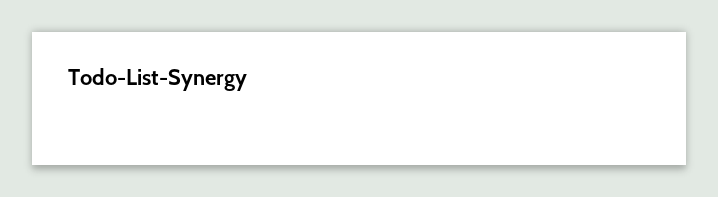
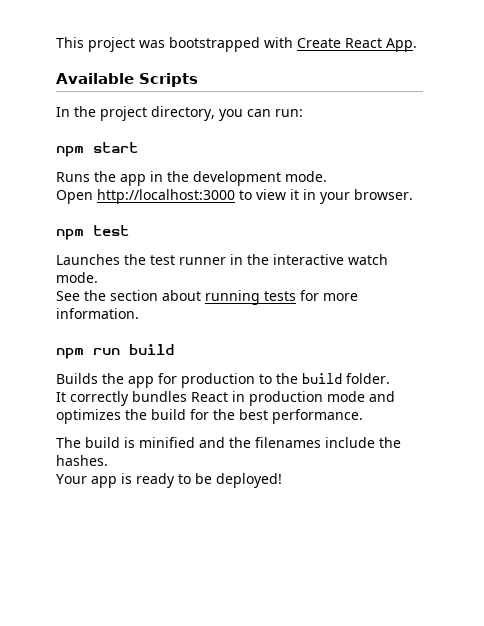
- Todo-List-Synergy
+ This project was bootstrapped with Create React App.
+ Available Scripts
+ In the project directory, you can run:
+ npm start
+ Runs the app in the development mode.
+ Open http://localhost:3000 to view it in your browser.
+ npm test
+ Launches the test runner in the interactive watch mode.
+ See the section about running tests for more information.
+ npm run build
+ Builds the app for production to the build folder.
+ It correctly bundles React in production mode and optimizes the build for the best performance.
+ The build is minified and the filenames include the hashes.
+ Your app is ready to be deployed!

